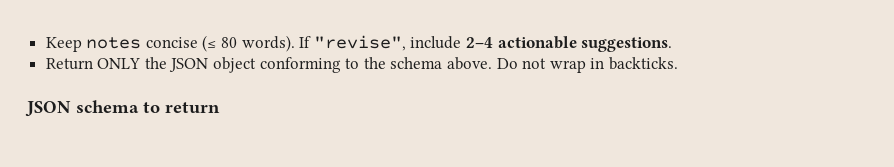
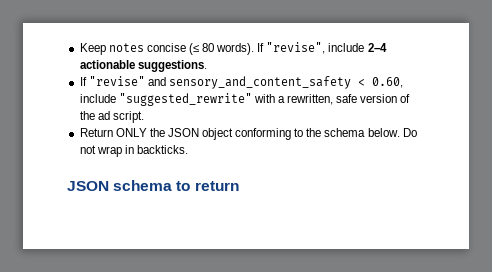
+ If "revise" and sensory_and_content_safety < 0.60, include "suggested_rewrite" with a rewritten, safe version of the ad script.
- Return ONLY the JSON object conforming to the schema above.
+ Return ONLY the JSON object conforming to the schema below.

